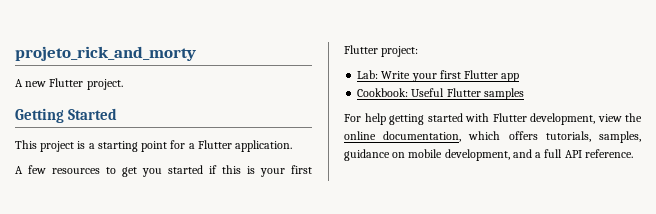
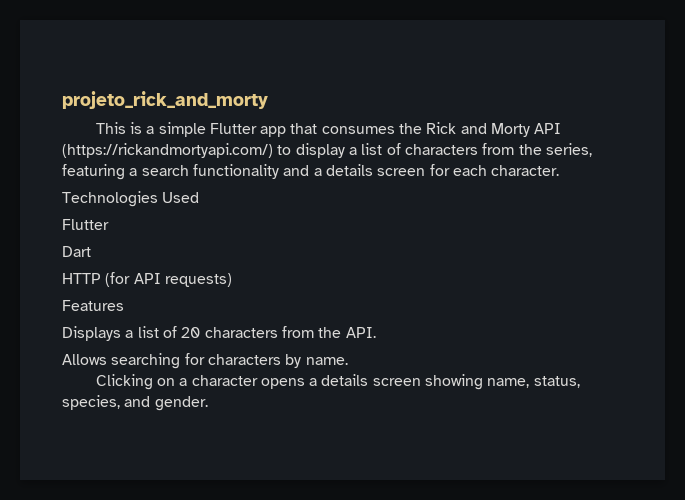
- A new Flutter project.
- Getting Started
- This project is a starting point for a Flutter application.
- A few resources to get you started if this is your first Flutter project:
- Lab: Write your first Flutter app
- Cookbook: Useful Flutter samples
- For help getting started with Flutter development, view the online documentation, which offers tutorials, samples, guidance on mobile development, and a full API reference.
+ This is a simple Flutter app that consumes the Rick and Morty API (https://rickandmortyapi.com/) to display a list of characters from the series, featuring a search functionality and a details screen for each character.
+ Technologies Used
+ Flutter
+ Dart
+ HTTP (for API requests)
+ Features
+ Displays a list of 20 characters from the API.
+ Allows searching for characters by name.
+ Clicking on a character opens a details screen showing name, status, species, and gender.

